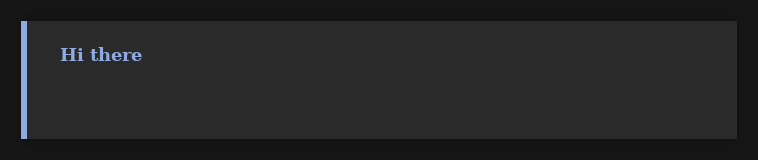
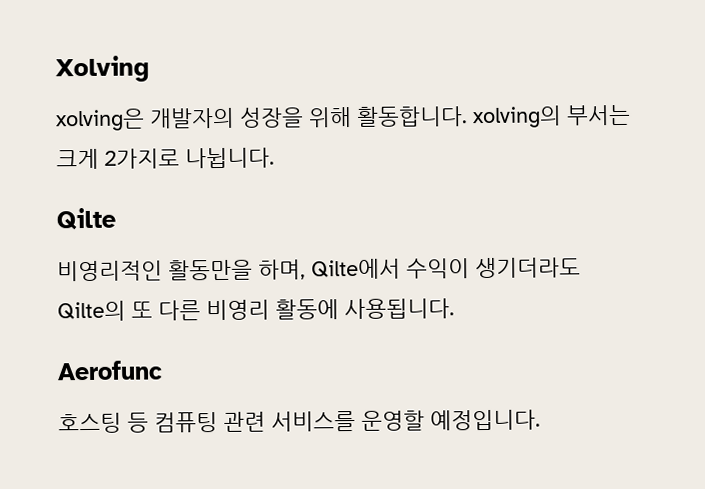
- Hi there
+ Xolving
+ xolving은 개발자의 성장을 위해 활동합니다. xolving의 부서는 크게 2가지로 나뉩니다.
+ Qilte
+ 비영리적인 활동만을 하며, Qilte에서 수익이 생기더라도 Qilte의 또 다른 비영리 활동에 사용됩니다.
+ Aerofunc
+ 호스팅 등 컴퓨팅 관련 서비스를 운영할 예정입니다.

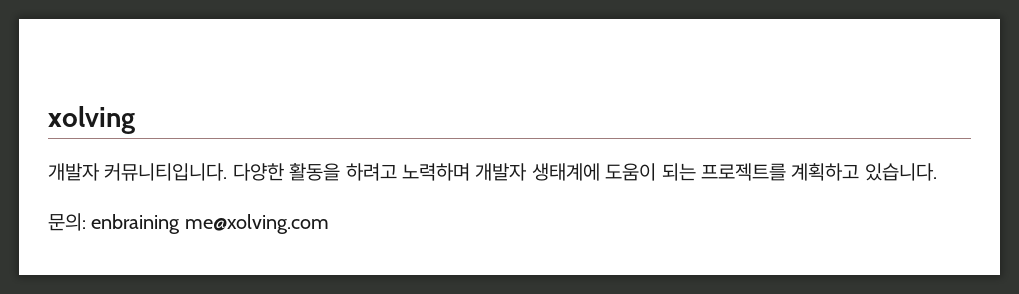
- Xolving
- xolving은 개발자의 성장을 위해 활동합니다. xolving의 부서는 크게 2가지로 나뉩니다.
- Qilte
- 비영리적인 활동만을 하며, Qilte에서 수익이 생기더라도 Qilte의 또 다른 비영리 활동에 사용됩니다.
- Aerofunc
- 호스팅 등 컴퓨팅 관련 서비스를 운영할 예정입니다.
+ xolving
+ 개발자 커뮤니티입니다. 다양한 활동을 하려고 노력하며 개발자 생태계에 도움이 되는 프로젝트를 계획하고 있습니다.
+ 문의: enbraining me@xolving.com

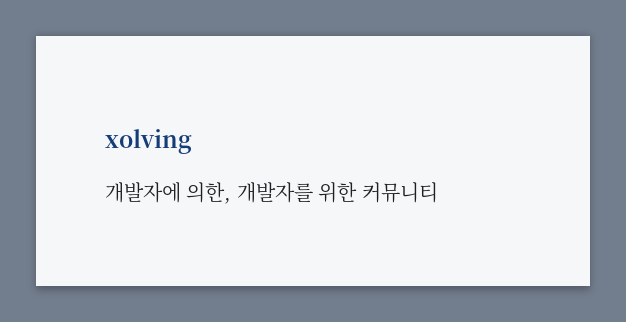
- 개발자 커뮤니티입니다. 다양한 활동을 하려고 노력하며 개발자 생태계에 도움이 되는 프로젝트를 계획하고 있습니다.
- 문의: enbraining me@xolving.com
+ 개발자에 의한, 개발자를 위한 커뮤니티

